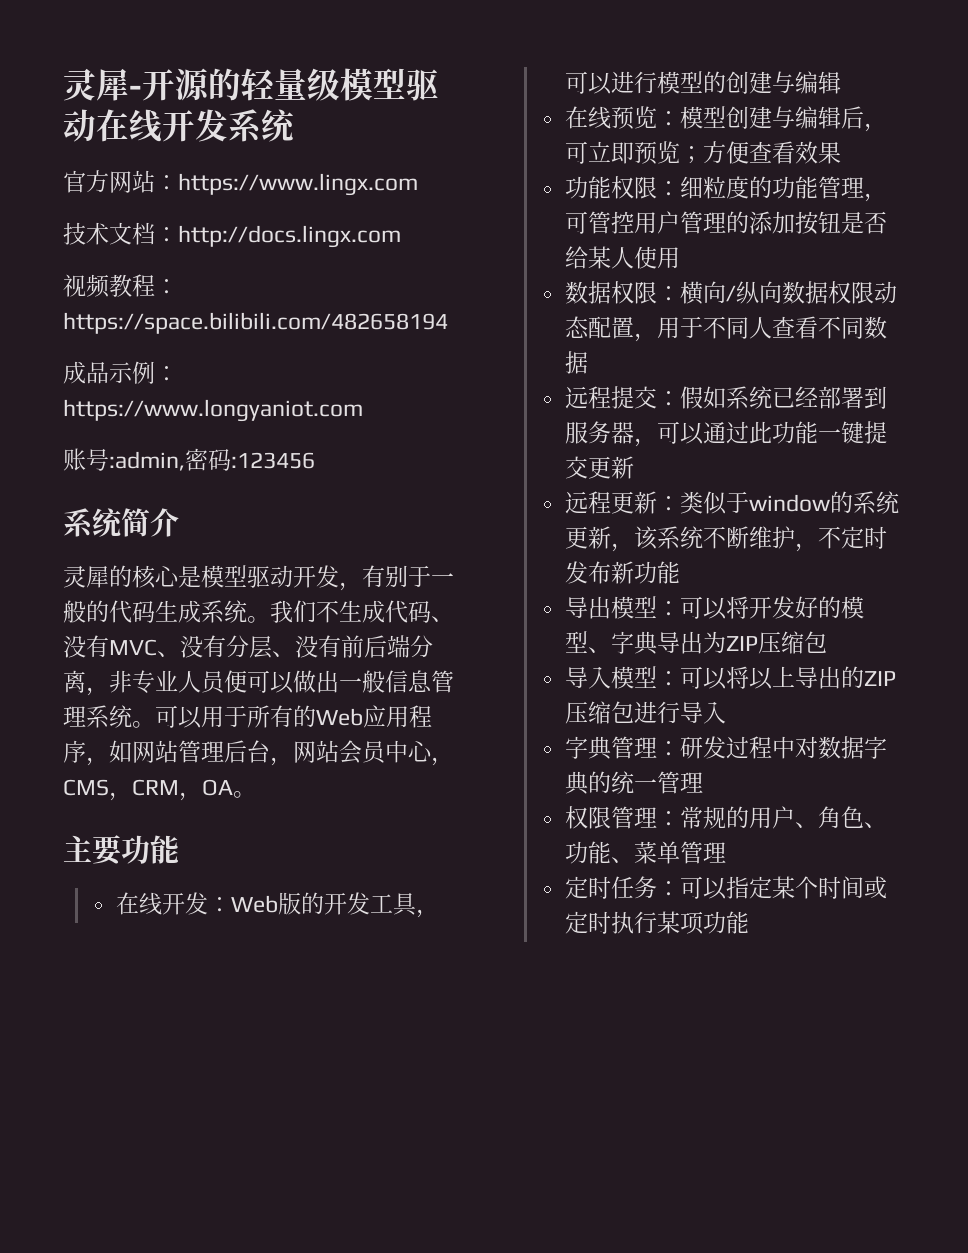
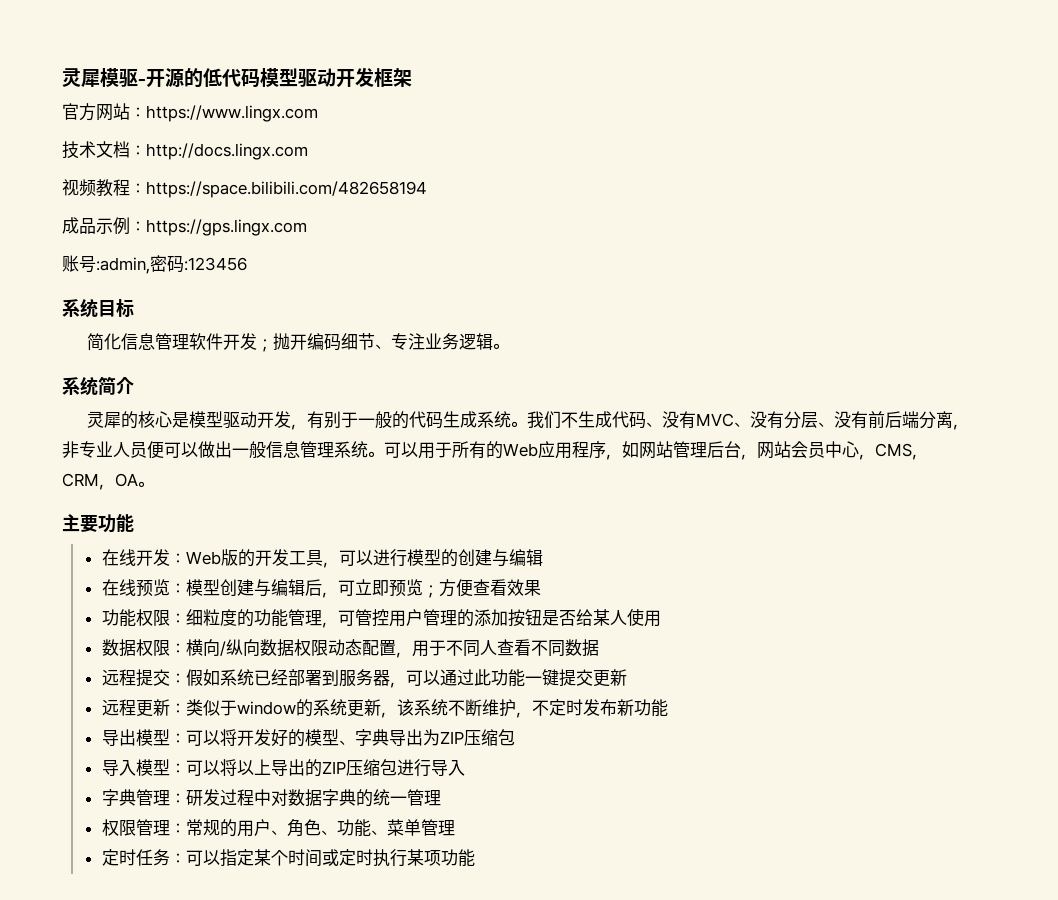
- 灵犀-开源的轻量级模型驱动在线开发系统
+ 灵犀模驱-开源的低代码模型驱动开发框架
- 成品示例：https://www.longyaniot.com
+ 成品示例：https://gps.lingx.com
+ 系统目标
+ 简化信息管理软件开发；抛开编码细节、专注业务逻辑。

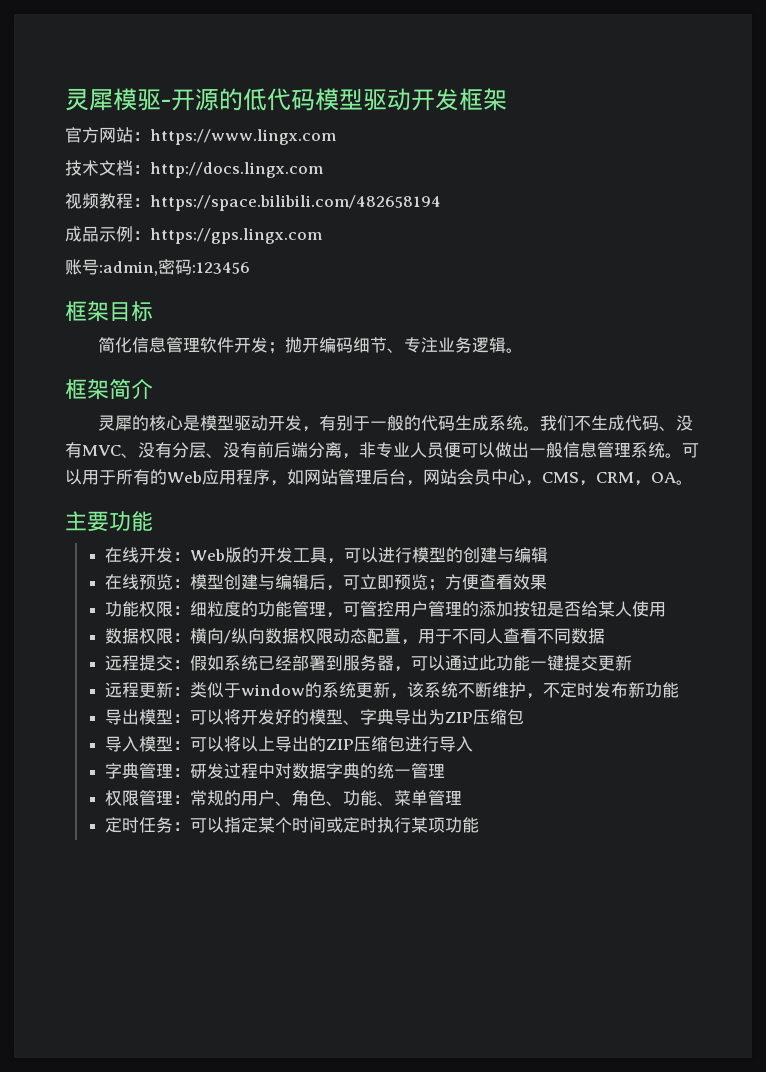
- 系统目标
+ 框架目标
- 系统简介
+ 框架简介

